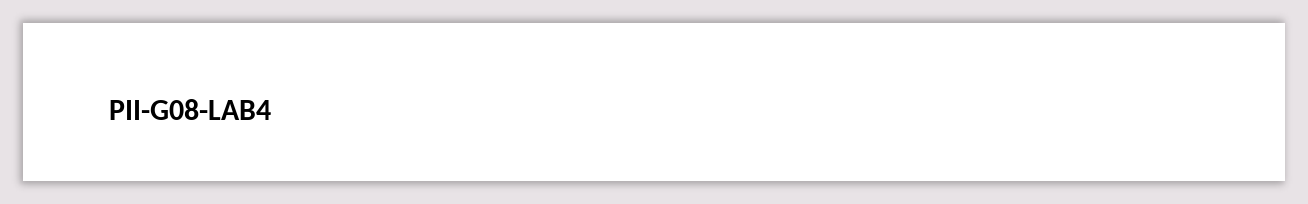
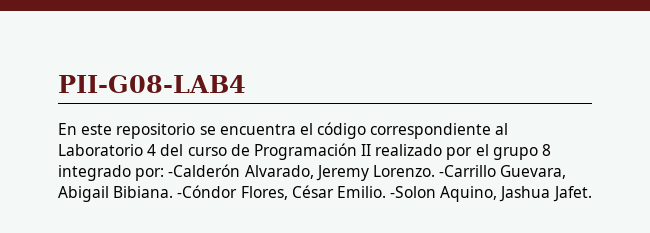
+ En este repositorio se encuentra el código correspondiente al Laboratorio 4 del curso de Programación II realizado por el grupo 8 integrado por: -Calderón Alvarado, Jeremy Lorenzo. -Carrillo Guevara, Abigail Bibiana. -Cóndor Flores, César Emilio. -Solon Aquino, Jashua Jafet.

